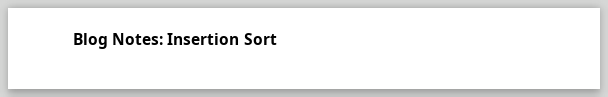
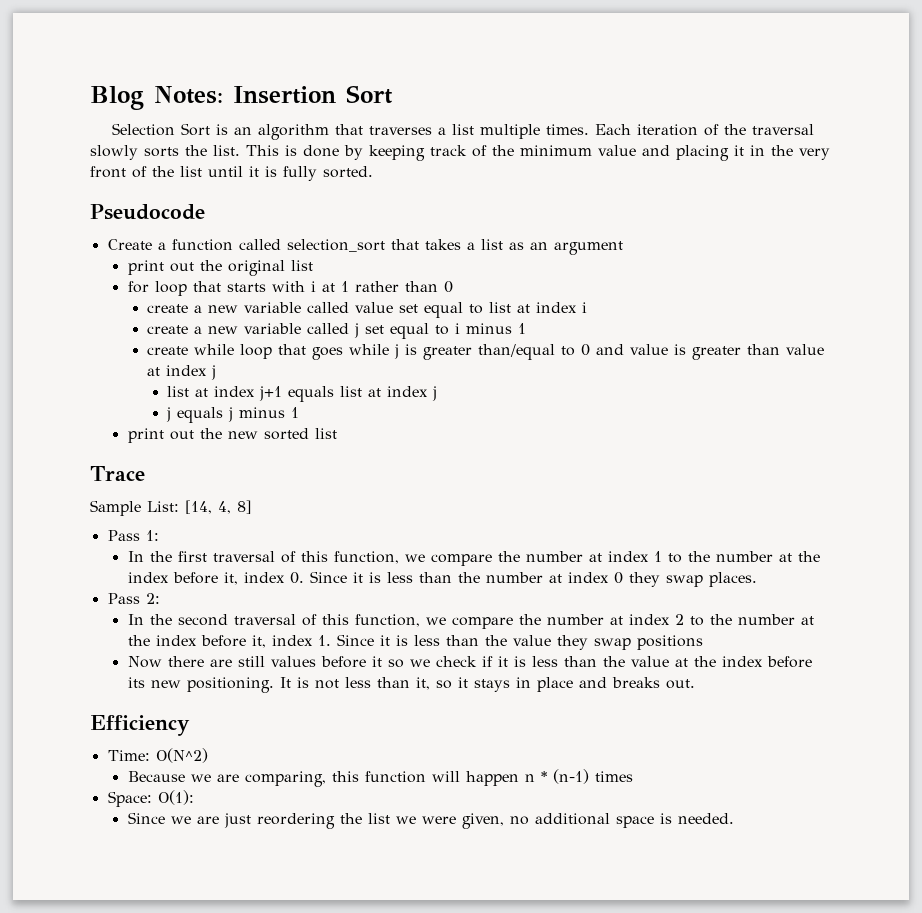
+ Selection Sort is an algorithm that traverses a list multiple times. Each iteration of the traversal slowly sorts the list. This is done by keeping track of the minimum value and placing it in the very front of the list until it is fully sorted.
+ Pseudocode
+ Create a function called selection_sort that takes a list as an argument
+ print out the original list
+ for loop that starts with i at 1 rather than 0
+ create a new variable called value set equal to list at index i
+ create a new variable called j set equal to i minus 1
+ create while loop that goes while j is greater than/equal to 0 and value is greater than value at index j
+ list at index j+1 equals list at index j
+ j equals j minus 1
+ print out the new sorted list
+ Trace
+ Sample List: [14, 4, 8]
+ Pass 1:
+ In the first traversal of this function, we compare the number at index 1 to the number at the index before it, index 0. Since it is less than the number at index 0 they swap places.
+ Pass 2:
+ In the second traversal of this function, we compare the number at index 2 to the number at the index before it, index 1. Since it is less than the value they swap positions
+ Now there are still values before it so we check if it is less than the value at the index before its new positioning. It is not less than it, so it stays in place and breaks out.
+ Efficiency
+ Time: O(N^2)
+ Because we are comparing, this function will happen n * (n-1) times
+ Space: O(1):
+ Since we are just reordering the list we were given, no additional space is needed.

